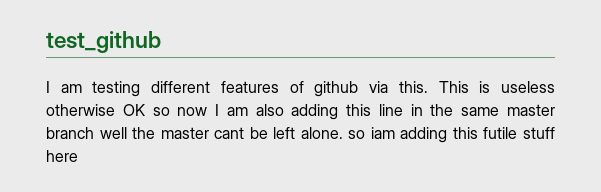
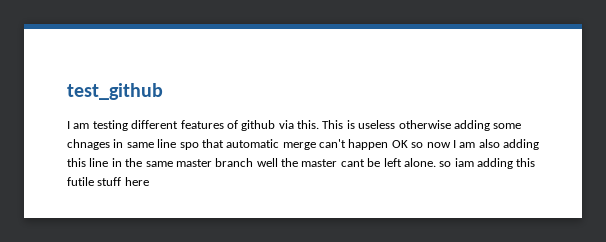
- This is useless otherwise OK so now I am also adding this line in the same master branch well the master cant be left alone. so iam adding this futile stuff here
+ This is useless otherwise adding some chnages in same line spo that automatic merge can't happen OK so now I am also adding this line in the same master branch well the master cant be left alone. so iam adding this futile stuff here

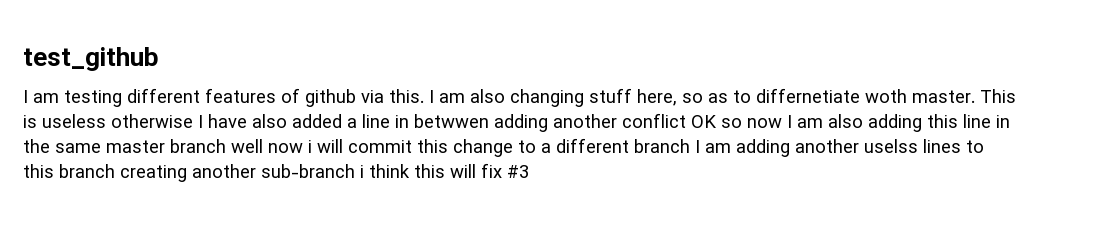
- This is useless otherwise adding some chnages in same line spo that automatic merge can't happen OK so now I am also adding this line in the same master branch well the master cant be left alone. so iam adding this futile stuff here
+ I am also changing stuff here, so as to differnetiate woth master. This is useless otherwise I have also added a line in betwwen adding another conflict OK so now I am also adding this line in the same master branch well now i will commit this change to a different branch I am adding another uselss lines to this branch creating another sub-branch i think this will fix #3

